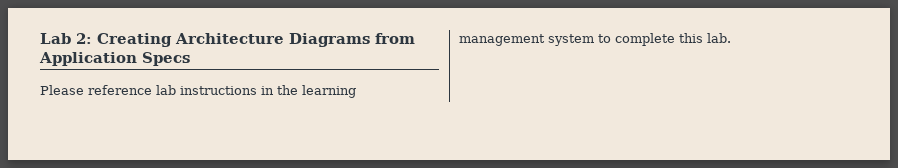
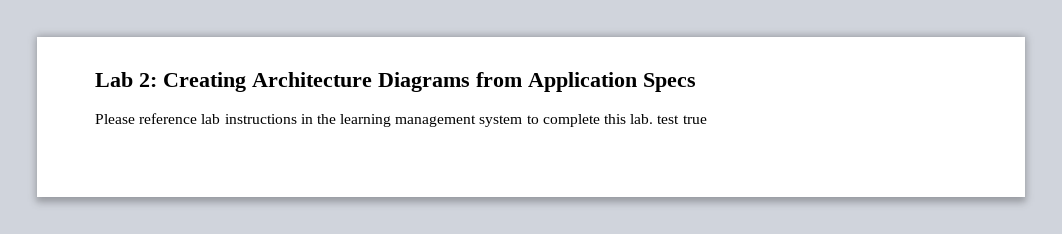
- Please reference lab instructions in the learning management system to complete this lab.
+ Please reference lab instructions in the learning management system to complete this lab. test true

